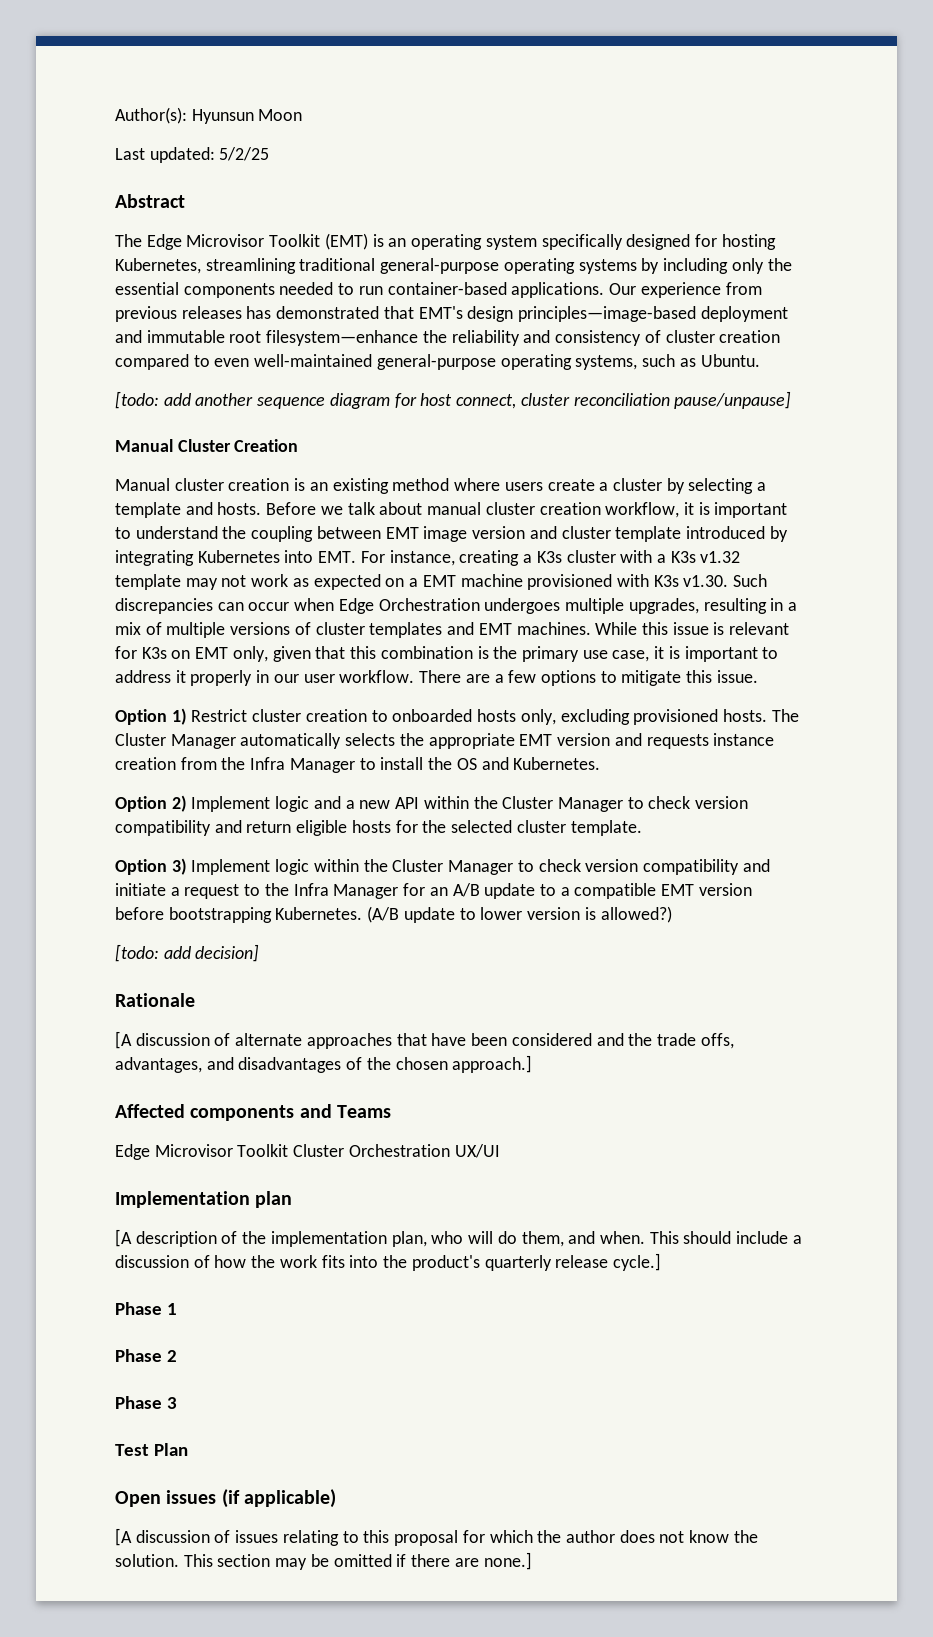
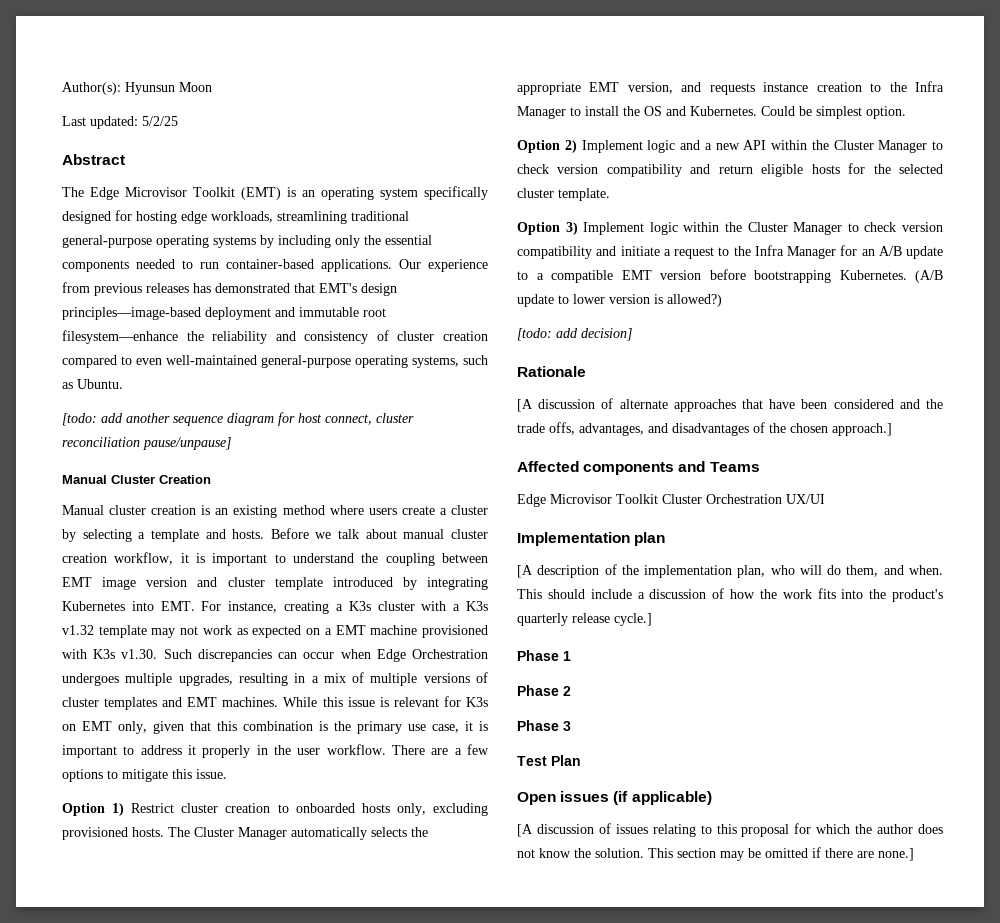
- The Edge Microvisor Toolkit (EMT) is an operating system specifically designed for hosting Kubernetes, streamlining traditional general-purpose operating systems by including only the essential components needed to run container-based applications.
+ The Edge Microvisor Toolkit (EMT) is an operating system specifically designed for hosting edge workloads, streamlining traditional general-purpose operating systems by including only the essential components needed to run container-based applications.
- While this issue is relevant for K3s on EMT only, given that this combination is the primary use case, it is important to address it properly in our user workflow.
+ While this issue is relevant for K3s on EMT only, given that this combination is the primary use case, it is important to address it properly in the user workflow.
- The Cluster Manager automatically selects the appropriate EMT version and requests instance creation from the Infra Manager to install the OS and Kubernetes.
+ The Cluster Manager automatically selects the appropriate EMT version, and requests instance creation to the Infra Manager to install the OS and Kubernetes. Could be simplest option.

